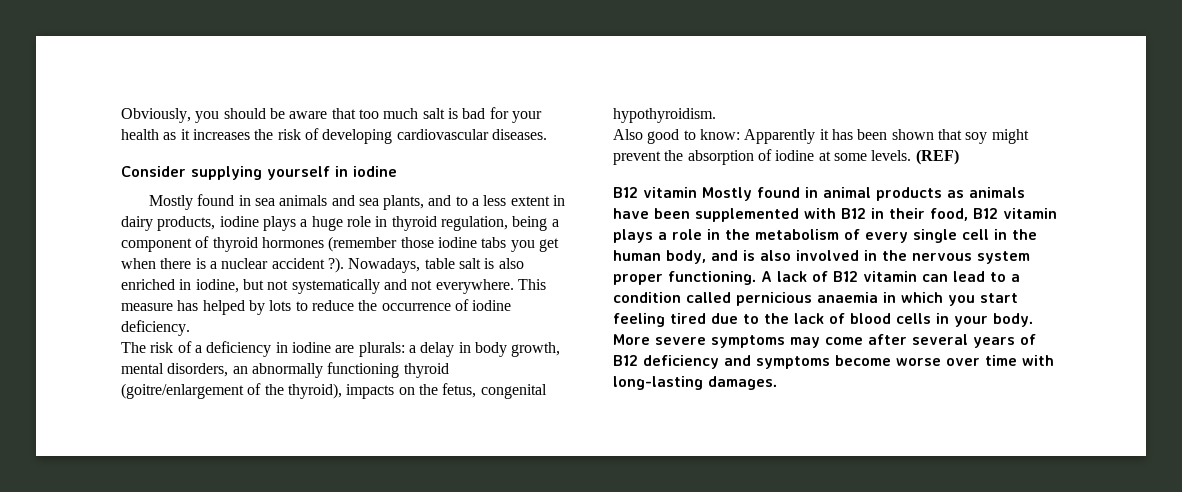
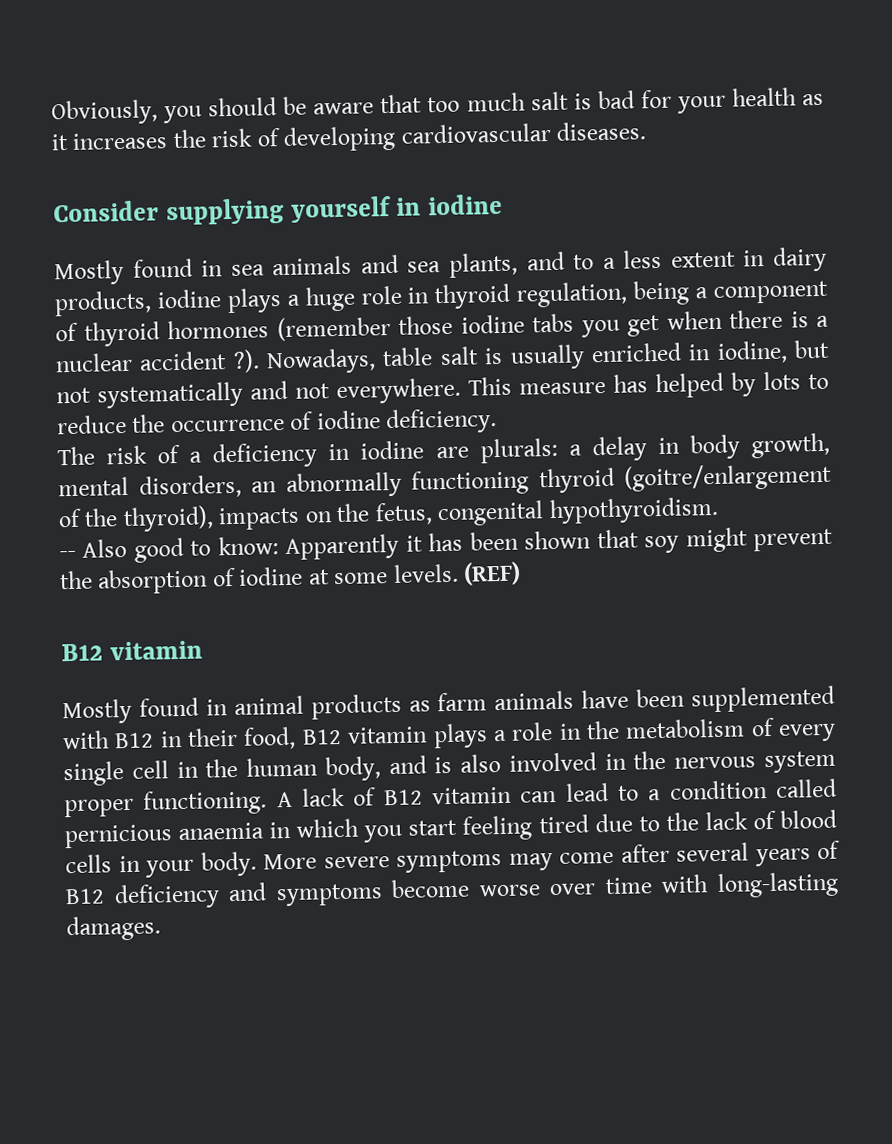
- Nowadays, table salt is also enriched in iodine, but not systematically and not everywhere.
+ Nowadays, table salt is usually enriched in iodine, but not systematically and not everywhere.
- Also good to know: Apparently it has been shown that soy might prevent the absorption of iodine at some levels.
+ -- Also good to know: Apparently it has been shown that soy might prevent the absorption of iodine at some levels.
  (REF)
- B12 vitamin Mostly found in animal products as animals have been supplemented with B12 in their food, B12 vitamin plays a role in the metabolism of every single cell in the human body, and is also involved in the nervous system proper functioning.
+ B12 vitamin
+ Mostly found in animal products as farm animals have been supplemented with B12 in their food, B12 vitamin plays a role in the metabolism of every single cell in the human body, and is also involved in the nervous system proper functioning.

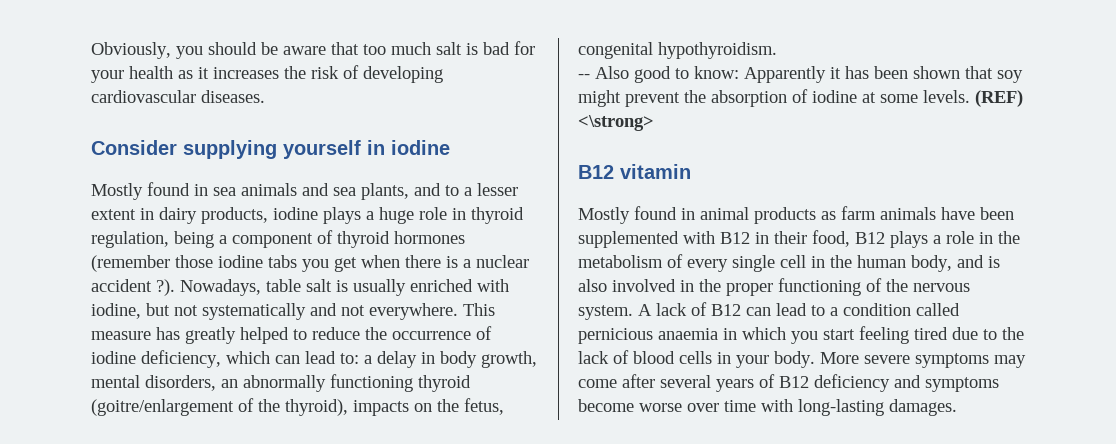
- Mostly found in sea animals and sea plants, and to a less extent in dairy products, iodine plays a huge role in thyroid regulation, being a component of thyroid hormones (remember those iodine tabs you get when there is a nuclear accident ?).
+ Mostly found in sea animals and sea plants, and to a lesser extent in dairy products, iodine plays a huge role in thyroid regulation, being a component of thyroid hormones (remember those iodine tabs you get when there is a nuclear accident ?).
- Nowadays, table salt is usually enriched in iodine, but not systematically and not everywhere.
+ Nowadays, table salt is usually enriched with iodine, but not systematically and not everywhere.
- This measure has helped by lots to reduce the occurrence of iodine deficiency.
- The risk of a deficiency in iodine are plurals: a delay in body growth, mental disorders, an abnormally functioning thyroid (goitre/enlargement of the thyroid), impacts on the fetus, congenital hypothyroidism.
+ This measure has greatly helped to reduce the occurrence of iodine deficiency, which can lead to: a delay in body growth, mental disorders, an abnormally functioning thyroid (goitre/enlargement of the thyroid), impacts on the fetus, congenital hypothyroidism.
- (REF)
+ (REF) <\strong>
- Mostly found in animal products as farm animals have been supplemented with B12 in their food, B12 vitamin plays a role in the metabolism of every single cell in the human body, and is also involved in the nervous system proper functioning.
+ Mostly found in animal products as farm animals have been supplemented with B12 in their food, B12 plays a role in the metabolism of every single cell in the human body, and is also involved in the proper functioning of the nervous system.
- A lack of B12 vitamin can lead to a condition called pernicious anaemia in which you start feeling tired due to the lack of blood cells in your body.
+ A lack of B12 can lead to a condition called pernicious anaemia in which you start feeling tired due to the lack of blood cells in your body.

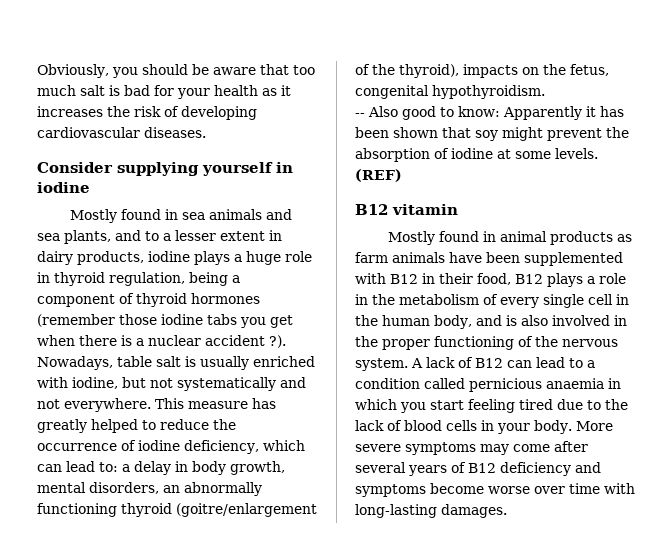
- (REF) <\strong>
+ (REF)

